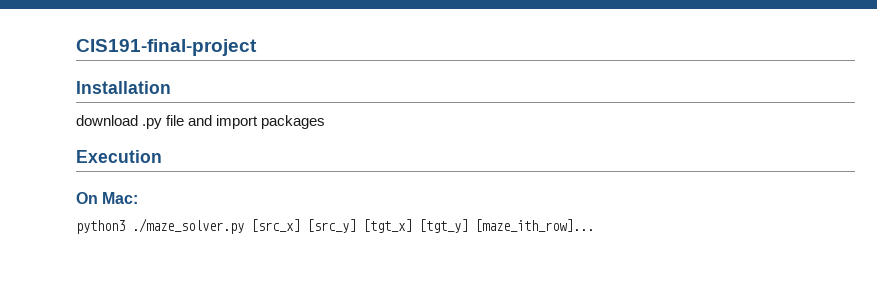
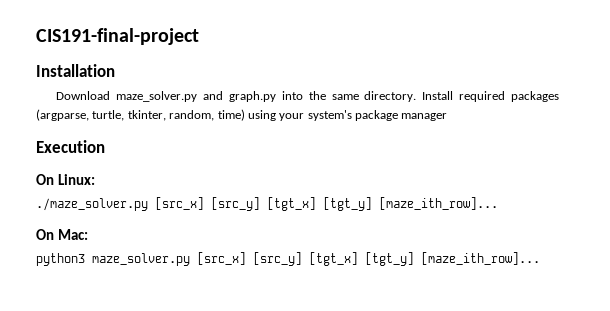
- download .py file and import packages
+ Download maze_solver.py and graph.py into the same directory. Install required packages (argparse, turtle, tkinter, random, time) using your system's package manager
- On Mac:
- python3 ./maze_solver.py [src_x] [src_y] [tgt_x] [tgt_y] [maze_ith_row]...
+ On Linux:
+ ./maze_solver.py [src_x] [src_y] [tgt_x] [tgt_y] [maze_ith_row]...
+ On Mac:
+ python3 maze_solver.py [src_x] [src_y] [tgt_x] [tgt_y] [maze_ith_row]...

